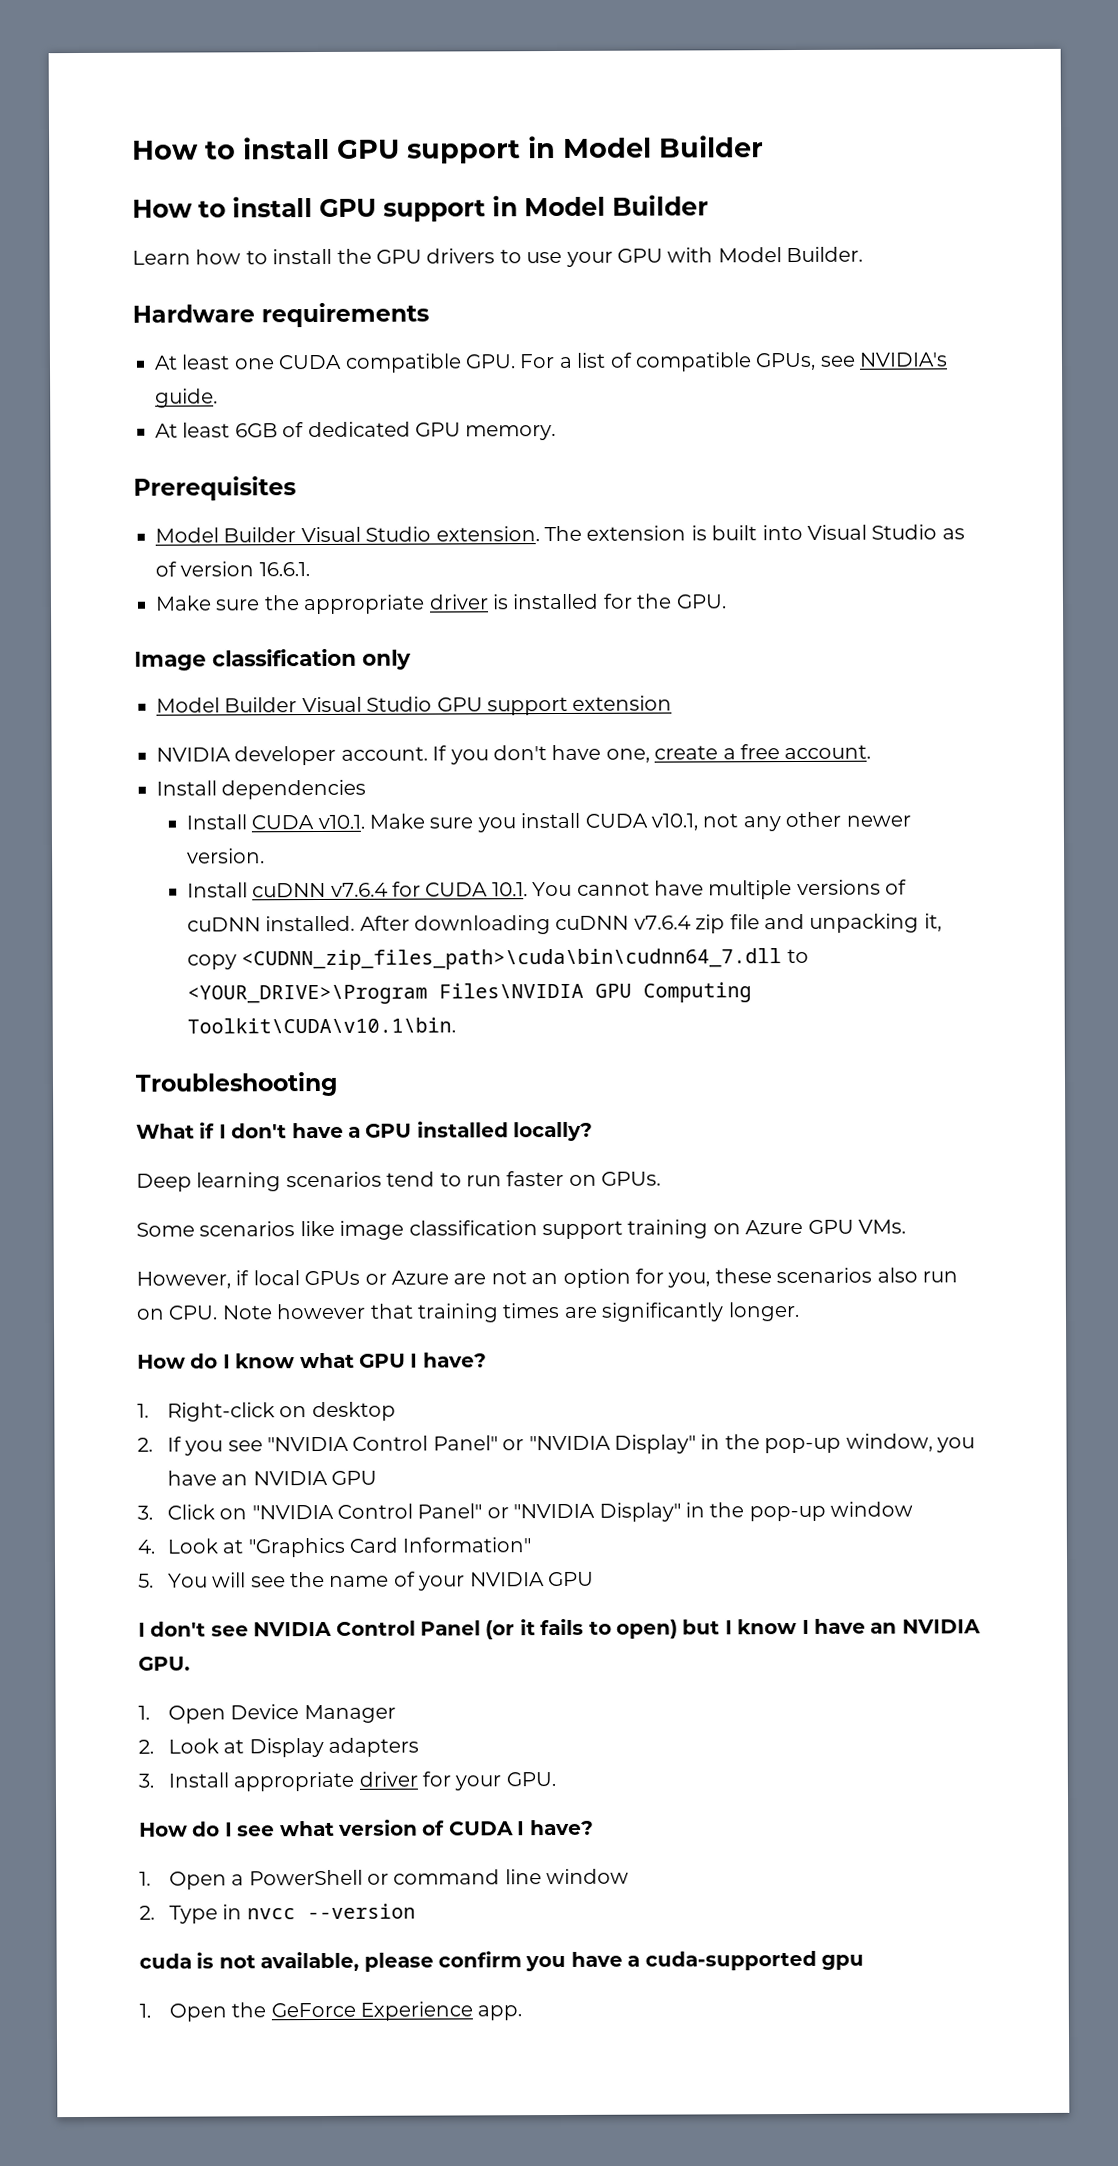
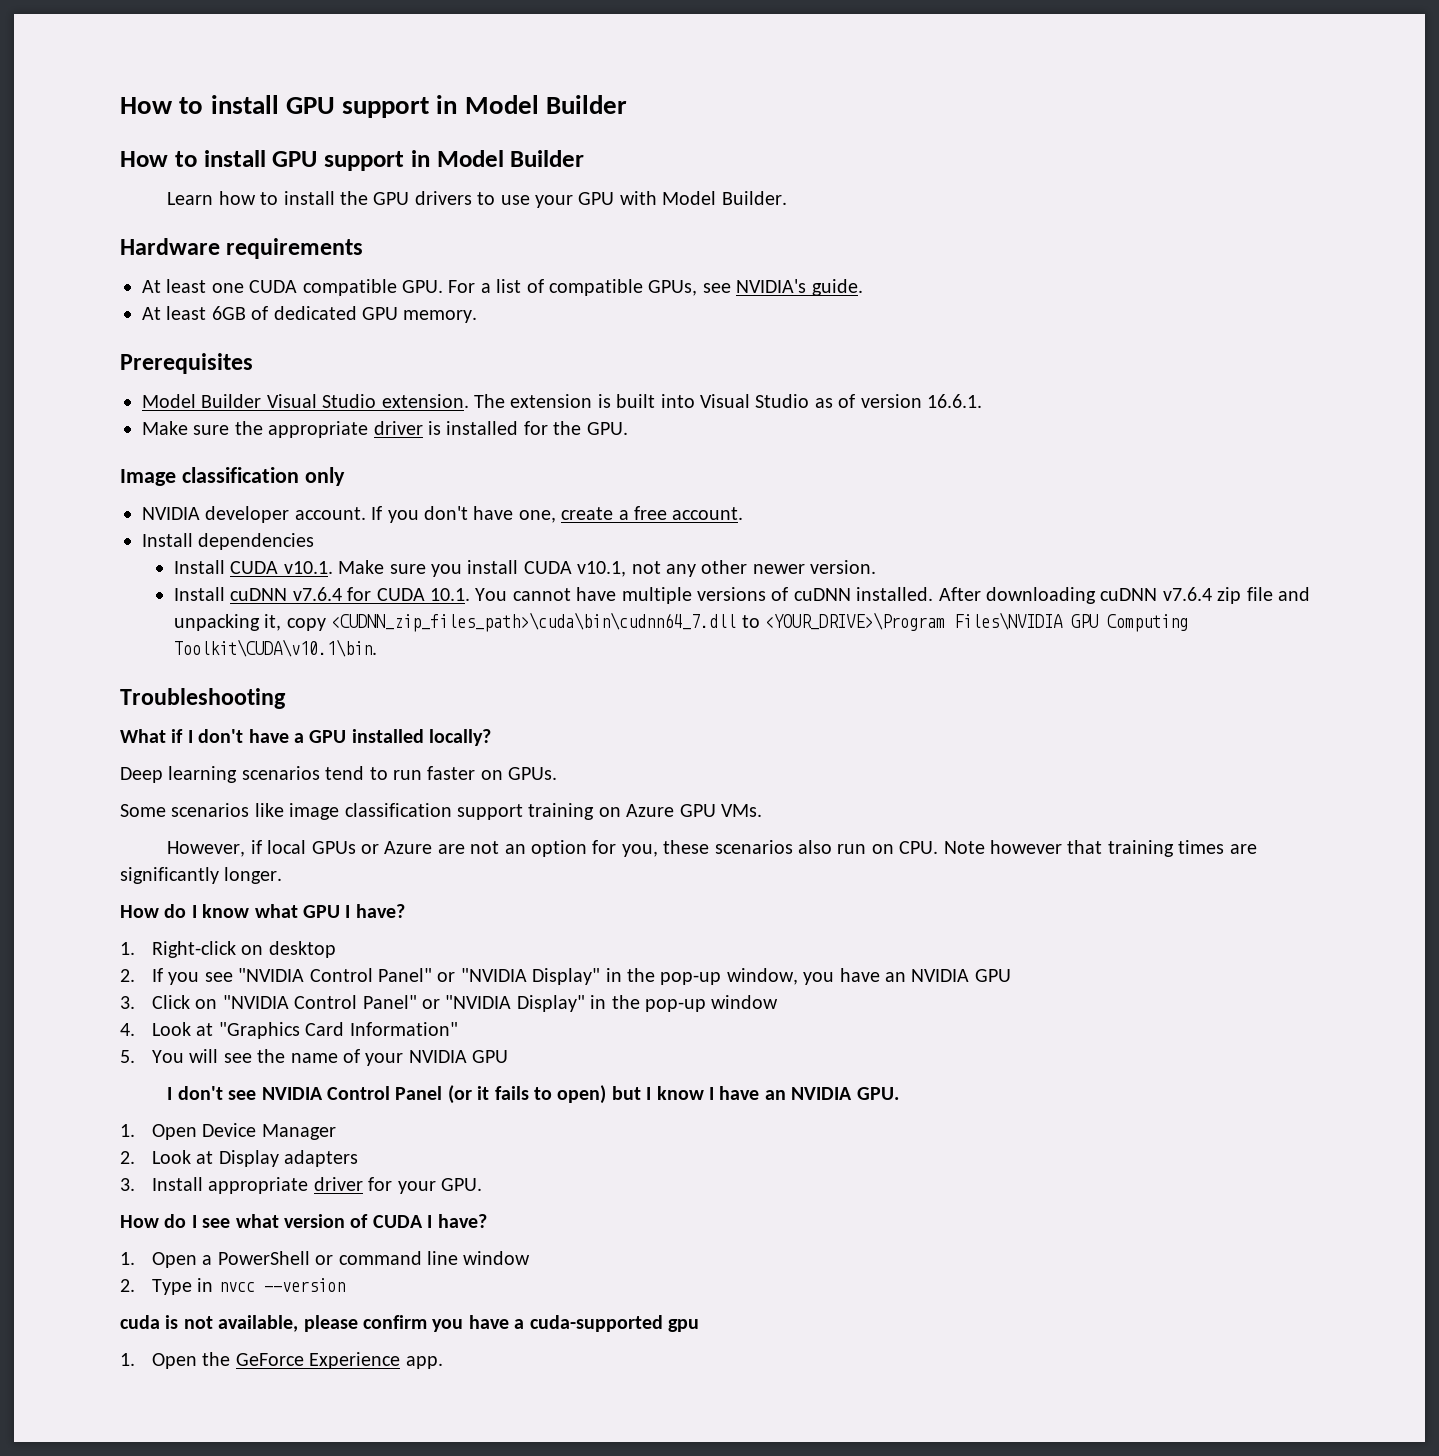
- Model Builder Visual Studio GPU support extension

